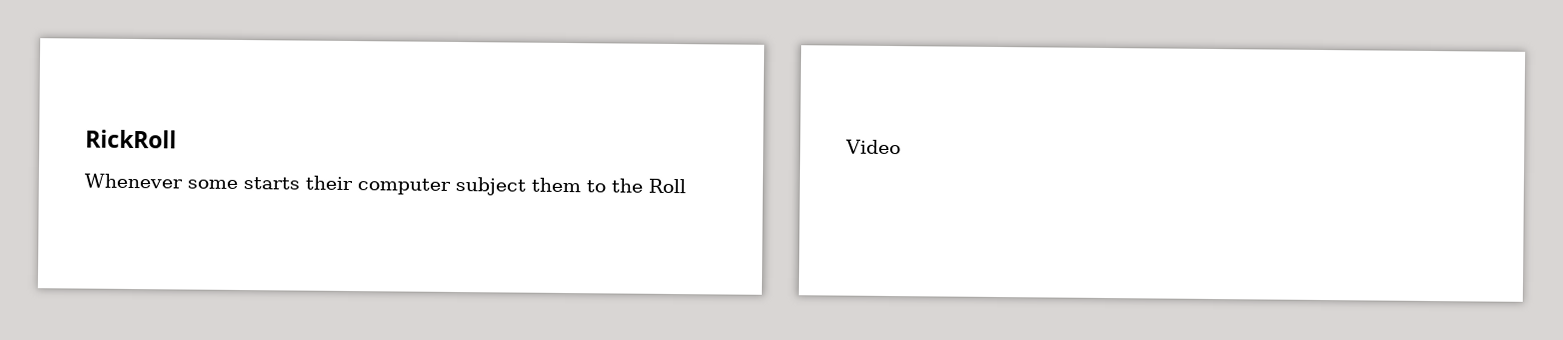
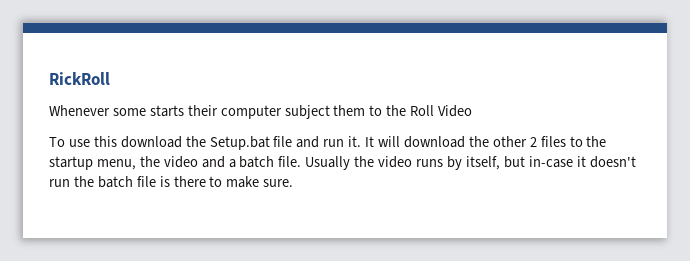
+ To use this download the Setup.bat file and run it. It will download the other 2 files to the startup menu, the video and a batch file. Usually the video runs by itself, but in-case it doesn't run the batch file is there to make sure.

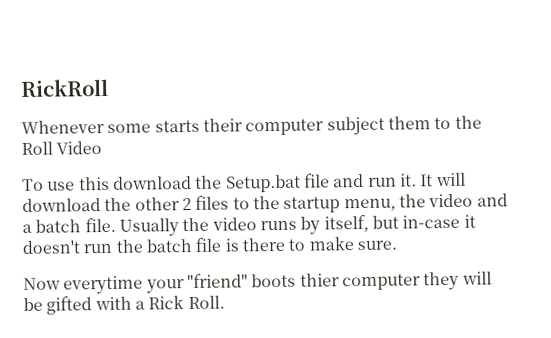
+ Now everytime your "friend" boots thier computer they will be gifted with a Rick Roll.

